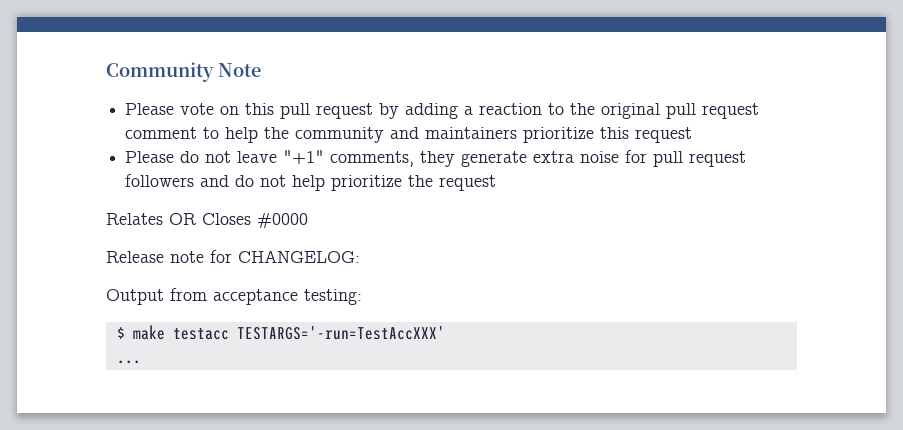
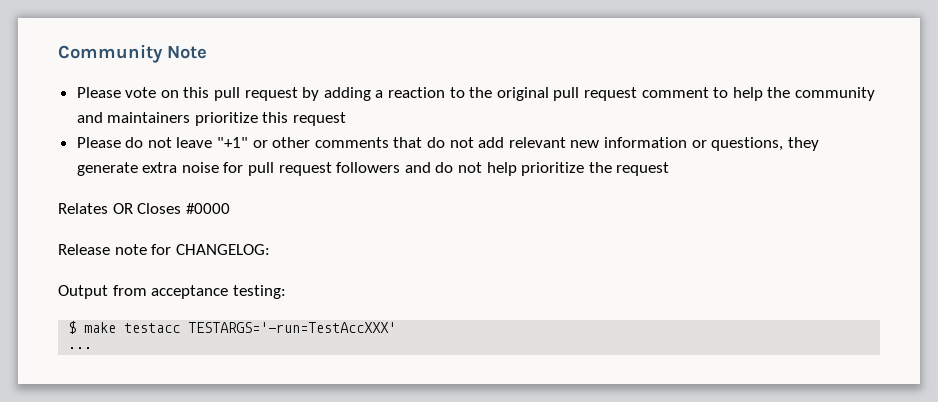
- Please do not leave "+1" comments, they generate extra noise for pull request followers and do not help prioritize the request
+ Please do not leave "+1" or other comments that do not add relevant new information or questions, they generate extra noise for pull request followers and do not help prioritize the request

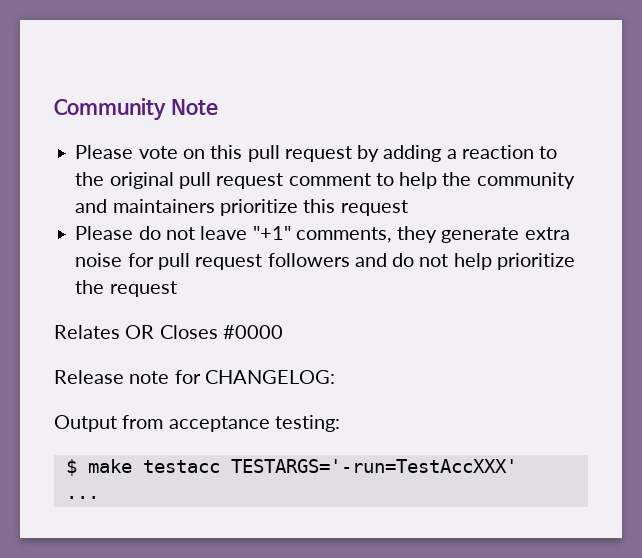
- Please do not leave "+1" or other comments that do not add relevant new information or questions, they generate extra noise for pull request followers and do not help prioritize the request
+ Please do not leave "+1" comments, they generate extra noise for pull request followers and do not help prioritize the request

